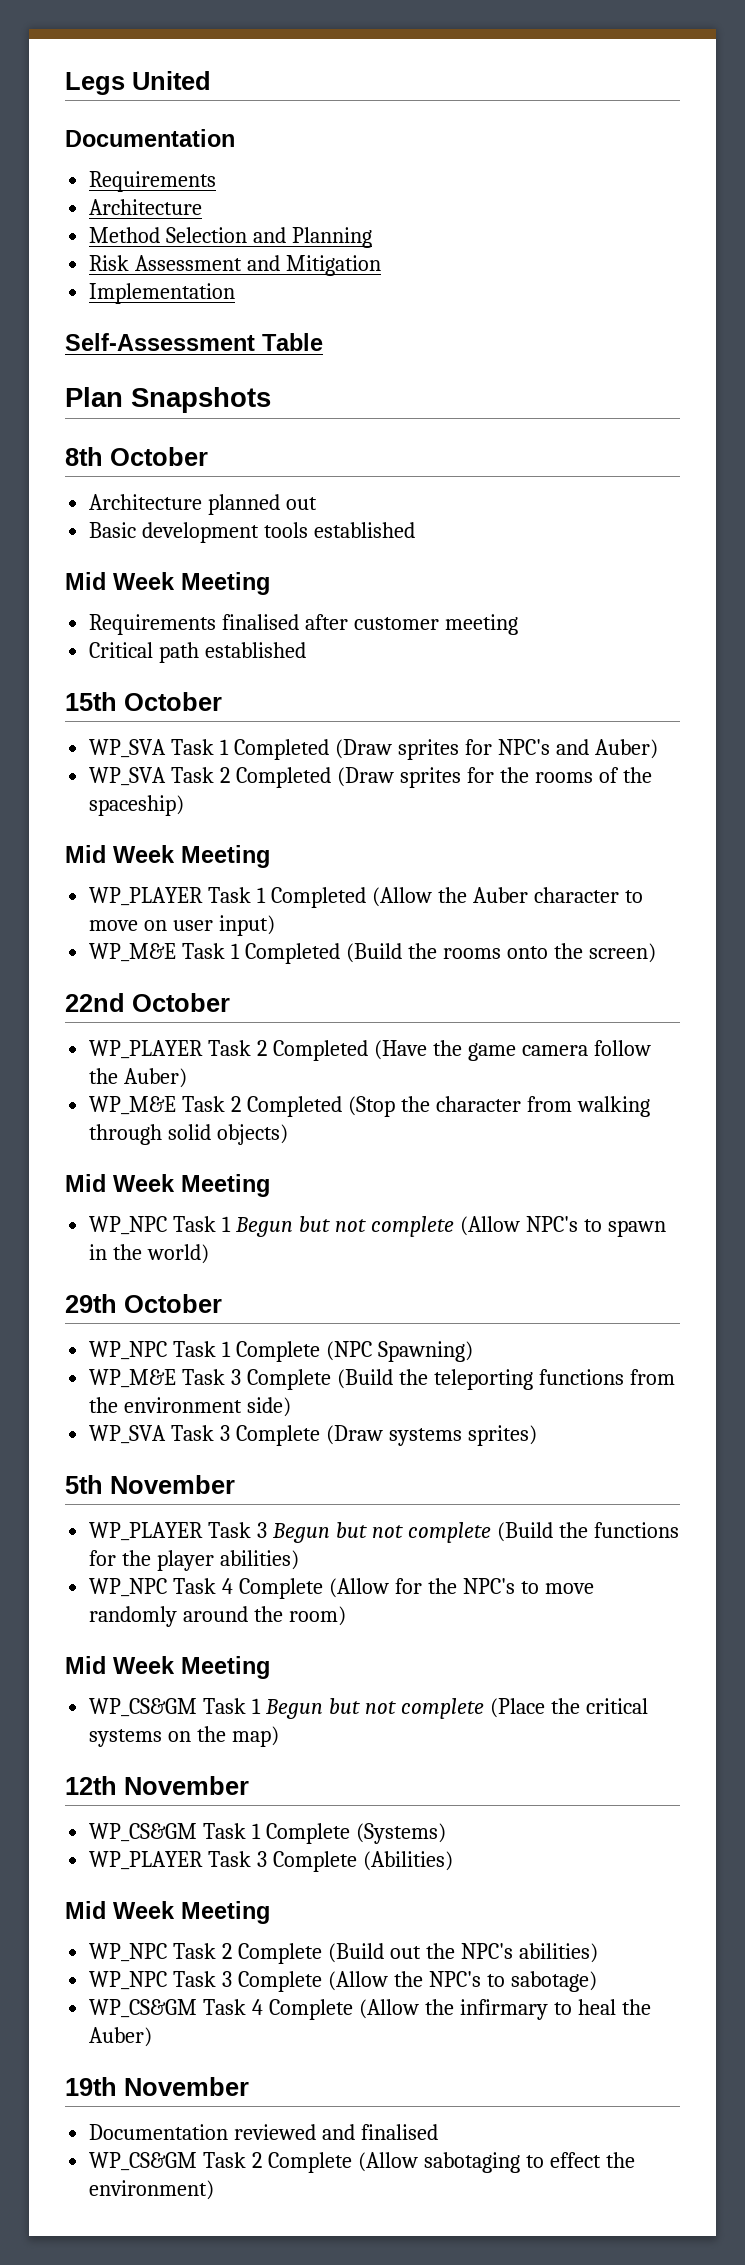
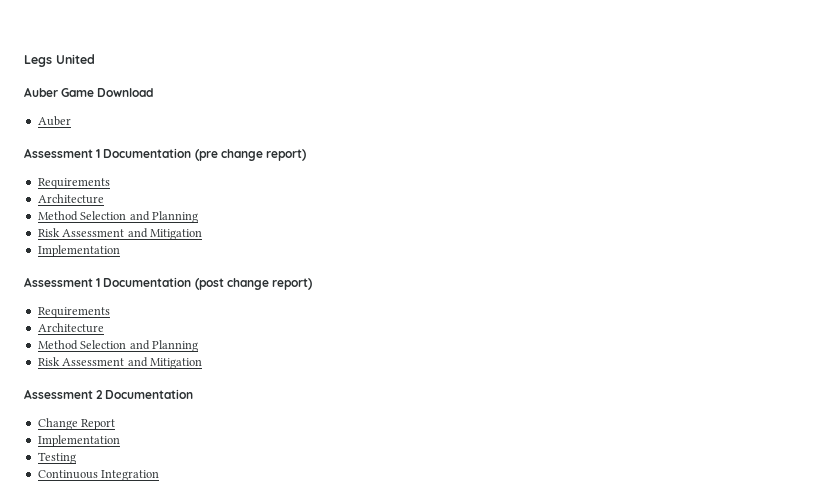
  Legs United
- Documentation
+ Auber Game Download
+ Auber
+ Assessment 1 Documentation (pre change report)
- Self-Assessment Table
- Plan Snapshots
- 8th October
- Architecture planned out
- Basic development tools established
- Mid Week Meeting
- Requirements finalised after customer meeting
- Critical path established
- 15th October
- WP_SVA Task 1 Completed (Draw sprites for NPC's and Auber)
- WP_SVA Task 2 Completed (Draw sprites for the rooms of the spaceship)
- Mid Week Meeting
- WP_PLAYER Task 1 Completed (Allow the Auber character to move on user input)
- WP_M&E Task 1 Completed (Build the rooms onto the screen)
- 22nd October
- WP_PLAYER Task 2 Completed (Have the game camera follow the Auber)
- WP_M&E Task 2 Completed (Stop the character from walking through solid objects)
- Mid Week Meeting
- WP_NPC Task 1 Begun but not complete (Allow NPC's to spawn in the world)
- 29th October
- WP_NPC Task 1 Complete (NPC Spawning)
- WP_M&E Task 3 Complete (Build the teleporting functions from the environment side)
- WP_SVA Task 3 Complete (Draw systems sprites)
- 5th November
- WP_PLAYER Task 3 Begun but not complete (Build the functions for the player abilities)
- WP_NPC Task 4 Complete (Allow for the NPC's to move randomly around the room)
- Mid Week Meeting
- WP_CS&GM Task 1 Begun but not complete (Place the critical systems on the map)
- 12th November
- WP_CS&GM Task 1 Complete (Systems)
- WP_PLAYER Task 3 Complete (Abilities)
- Mid Week Meeting
- WP_NPC Task 2 Complete (Build out the NPC's abilities)
- WP_NPC Task 3 Complete (Allow the NPC's to sabotage)
- WP_CS&GM Task 4 Complete (Allow the infirmary to heal the Auber)
- 19th November
- Documentation reviewed and finalised
- WP_CS&GM Task 2 Complete (Allow sabotaging to effect the environment)
+ Assessment 1 Documentation (post change report)
+ Requirements
+ Architecture
+ Method Selection and Planning
+ Risk Assessment and Mitigation
+ Assessment 2 Documentation
+ Change Report
+ Implementation
+ Testing
+ Continuous Integration

